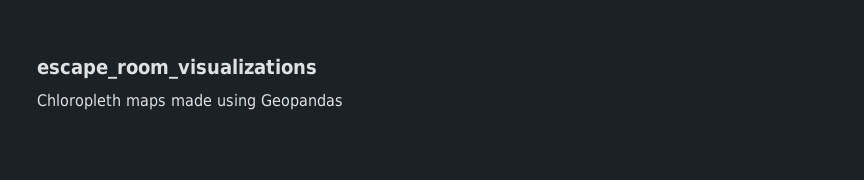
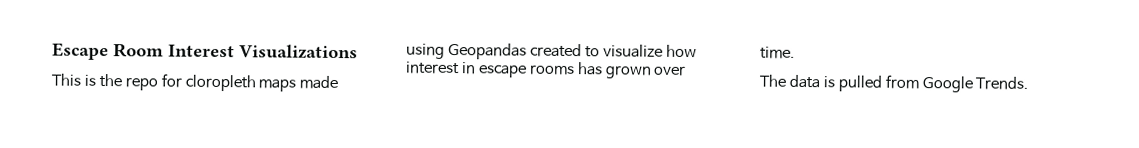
- escape_room_visualizations
- Chloropleth maps made using Geopandas
+ Escape Room Interest Visualizations
+ This is the repo for cloropleth maps made using Geopandas created to visualize how interest in escape rooms has grown over time.
+ The data is pulled from Google Trends.

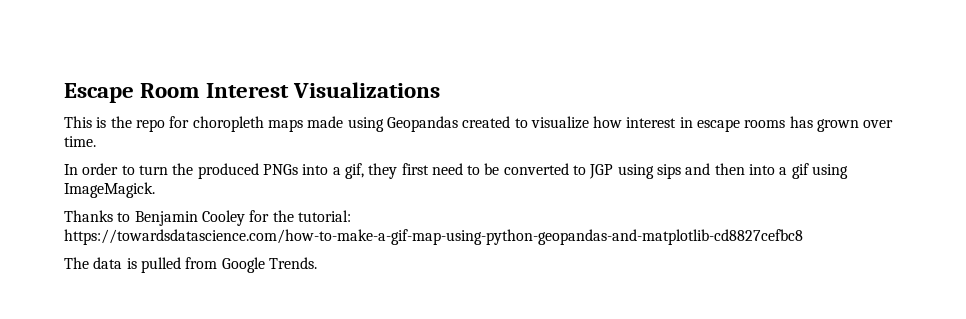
- This is the repo for cloropleth maps made using Geopandas created to visualize how interest in escape rooms has grown over time.
+ This is the repo for choropleth maps made using Geopandas created to visualize how interest in escape rooms has grown over time.
+ In order to turn the produced PNGs into a gif, they first need to be converted to JGP using sips and then into a gif using ImageMagick.
+ Thanks to Benjamin Cooley for the tutorial: https://towardsdatascience.com/how-to-make-a-gif-map-using-python-geopandas-and-matplotlib-cd8827cefbc8

